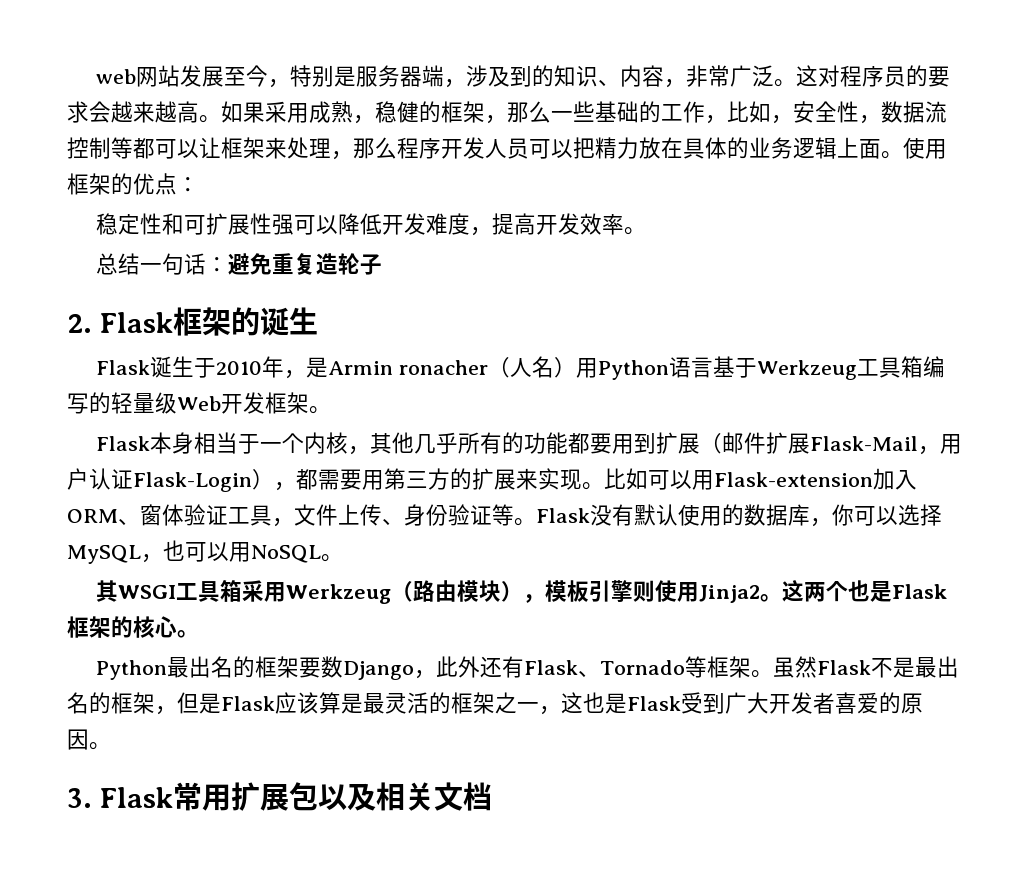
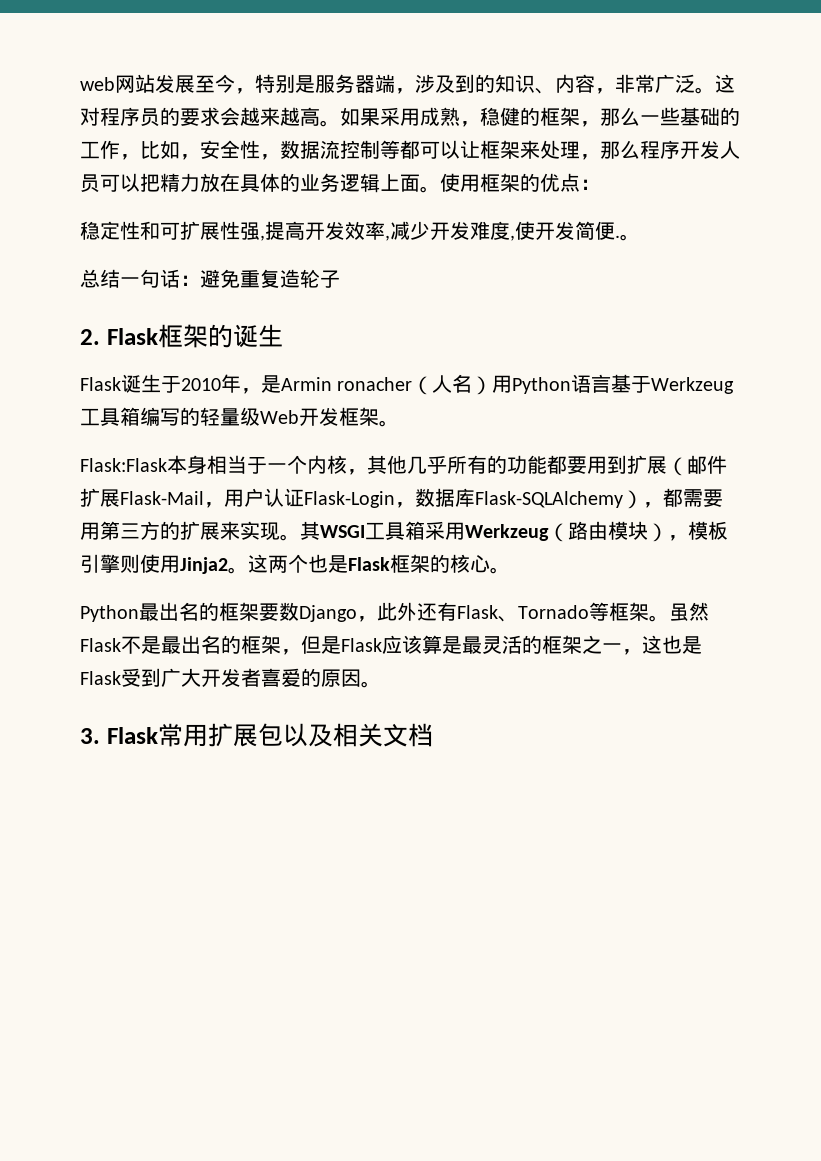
- 稳定性和可扩展性强可以降低开发难度，提高开发效率。
+ 稳定性和可扩展性强,提高开发效率,减少开发难度,使开发简便.。
- Flask本身相当于一个内核，其他几乎所有的功能都要用到扩展（邮件扩展Flask-Mail，用户认证Flask-Login），都需要用第三方的扩展来实现。比如可以用Flask-extension加入ORM、窗体验证工具，文件上传、身份验证等。Flask没有默认使用的数据库，你可以选择MySQL，也可以用NoSQL。
- 其WSGI工具箱采用Werkzeug（路由模块），模板引擎则使用Jinja2。
+ Flask:Flask本身相当于一个内核，其他几乎所有的功能都要用到扩展（邮件扩展Flask-Mail，用户认证Flask-Login，数据库Flask-SQLAlchemy），都需要用第三方的扩展来实现。其WSGI工具箱采用Werkzeug（路由模块），模板引擎则使用Jinja2。

